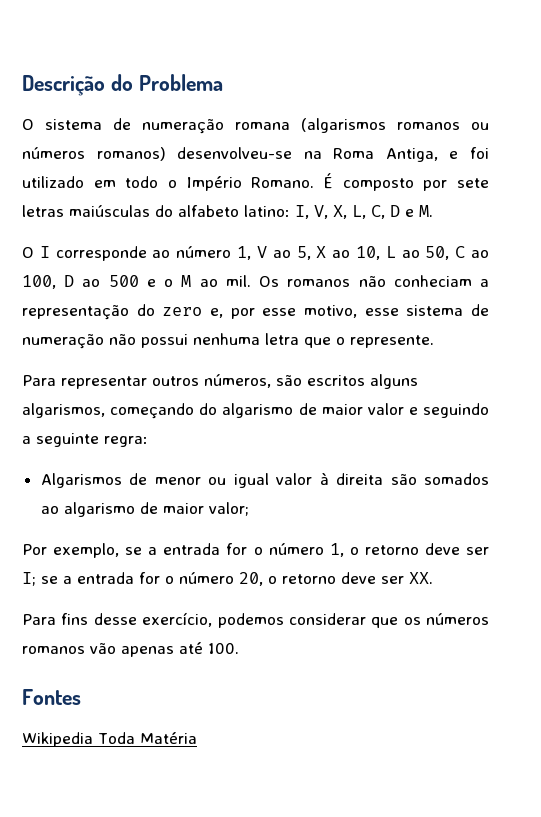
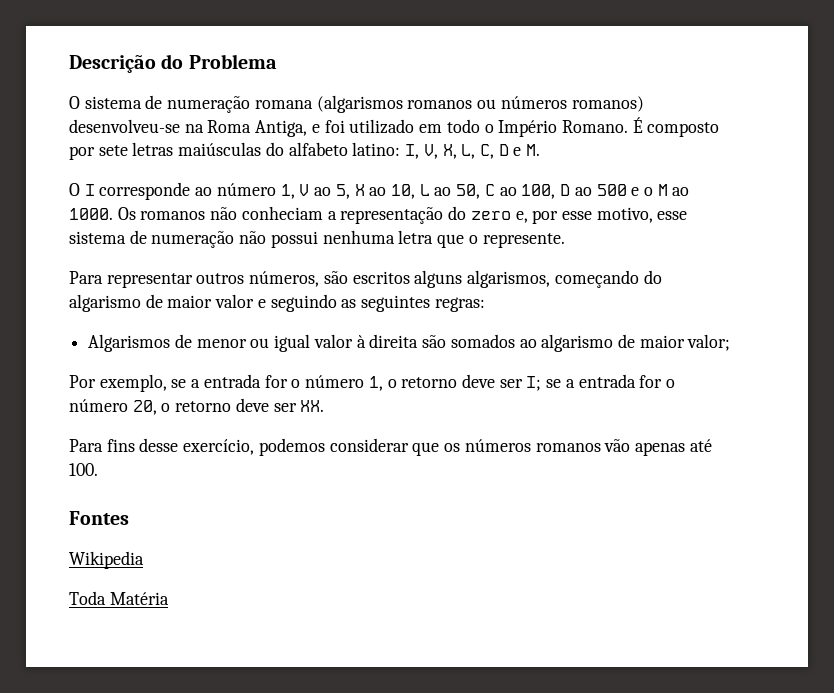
- O I corresponde ao número 1, V ao 5, X ao 10, L ao 50, C ao 100, D ao 500 e o M ao mil.
+ O I corresponde ao número 1, V ao 5, X ao 10, L ao 50, C ao 100, D ao 500 e o M ao 1000.
- Para representar outros números, são escritos alguns algarismos, começando do algarismo de maior valor e seguindo a seguinte regra:
+ Para representar outros números, são escritos alguns algarismos, começando do algarismo de maior valor e seguindo as seguintes regras:
- Wikipedia Toda Matéria
+ Wikipedia
+ Toda Matéria

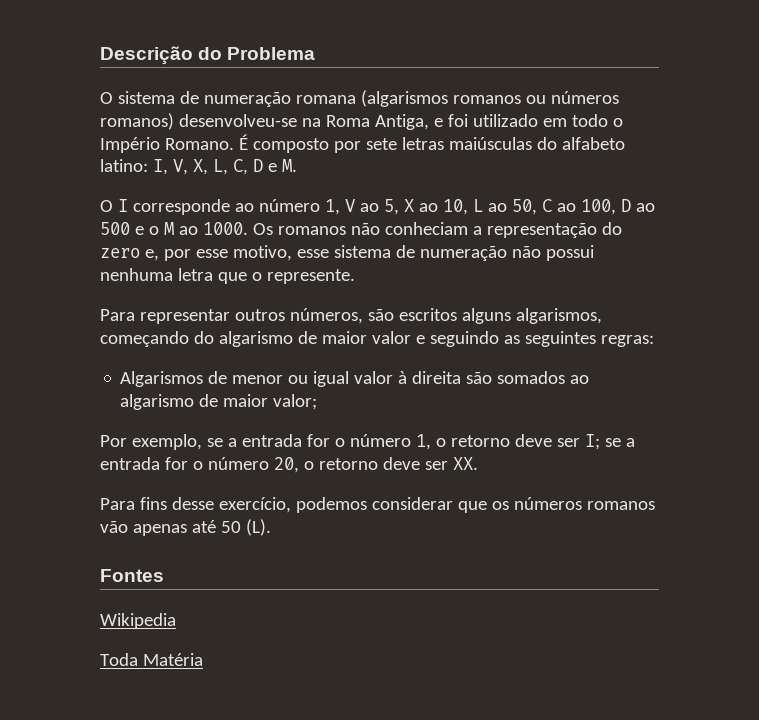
- Para fins desse exercício, podemos considerar que os números romanos vão apenas até 100.
+ Para fins desse exercício, podemos considerar que os números romanos vão apenas até 50 (L).

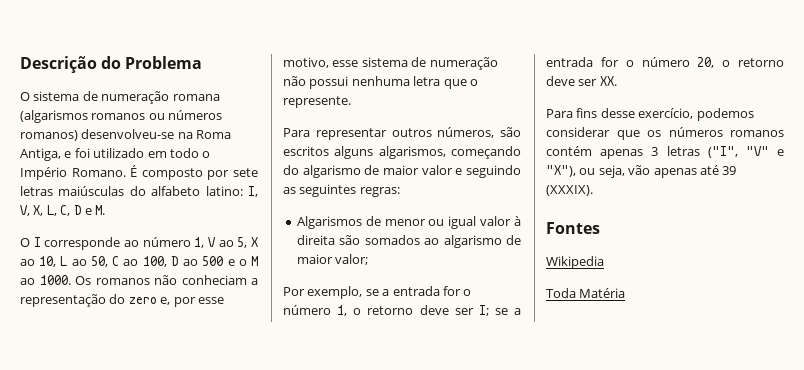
- Para fins desse exercício, podemos considerar que os números romanos vão apenas até 50 (L).
+ Para fins desse exercício, podemos considerar que os números romanos contém apenas 3 letras ("I", "V" e "X"), ou seja, vão apenas até 39 (XXXIX).

